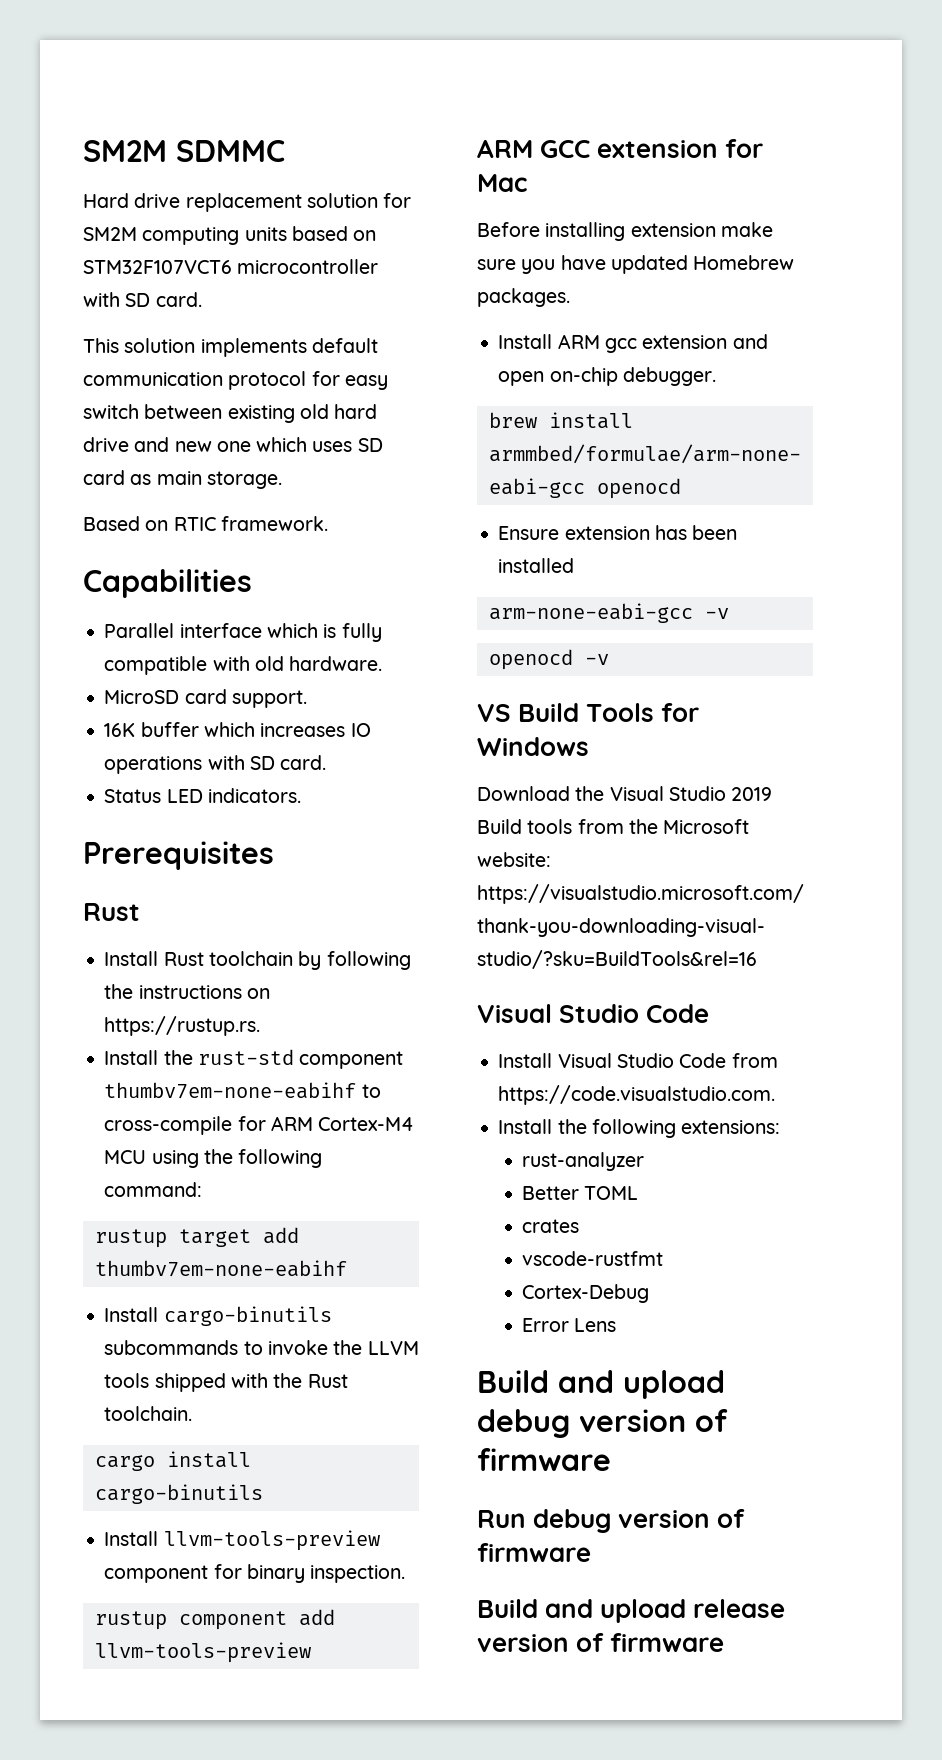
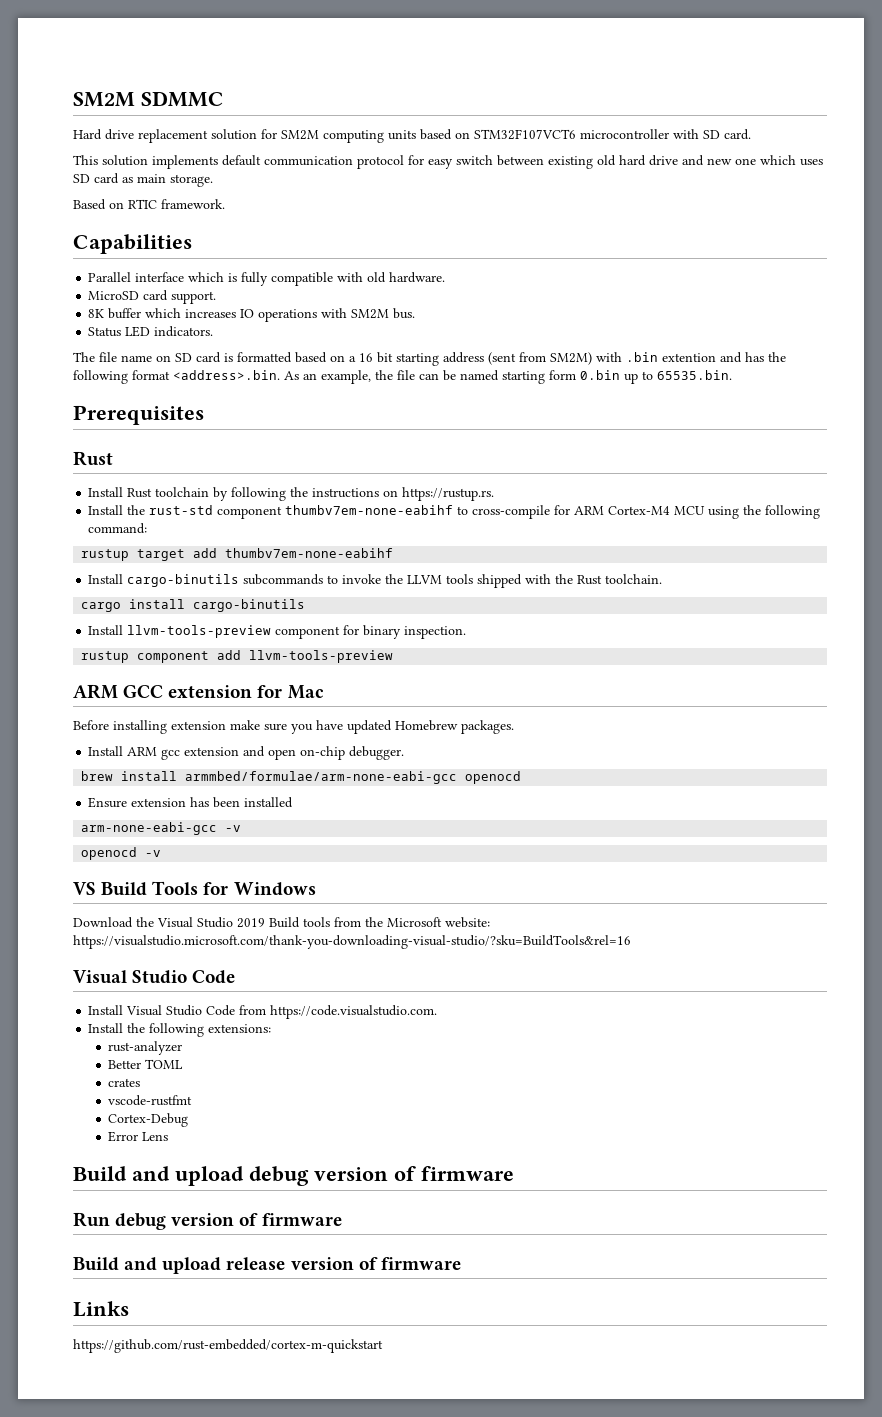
- 16K buffer which increases IO operations with SD card.
+ 8K buffer which increases IO operations with SM2M bus.
+ The file name on SD card is formatted based on a 16 bit starting address (sent from SM2M) with .bin extention and has the following format <address>.bin. As an example, the file can be named starting form 0.bin up to 65535.bin.
+ Links
+ https://github.com/rust-embedded/cortex-m-quickstart

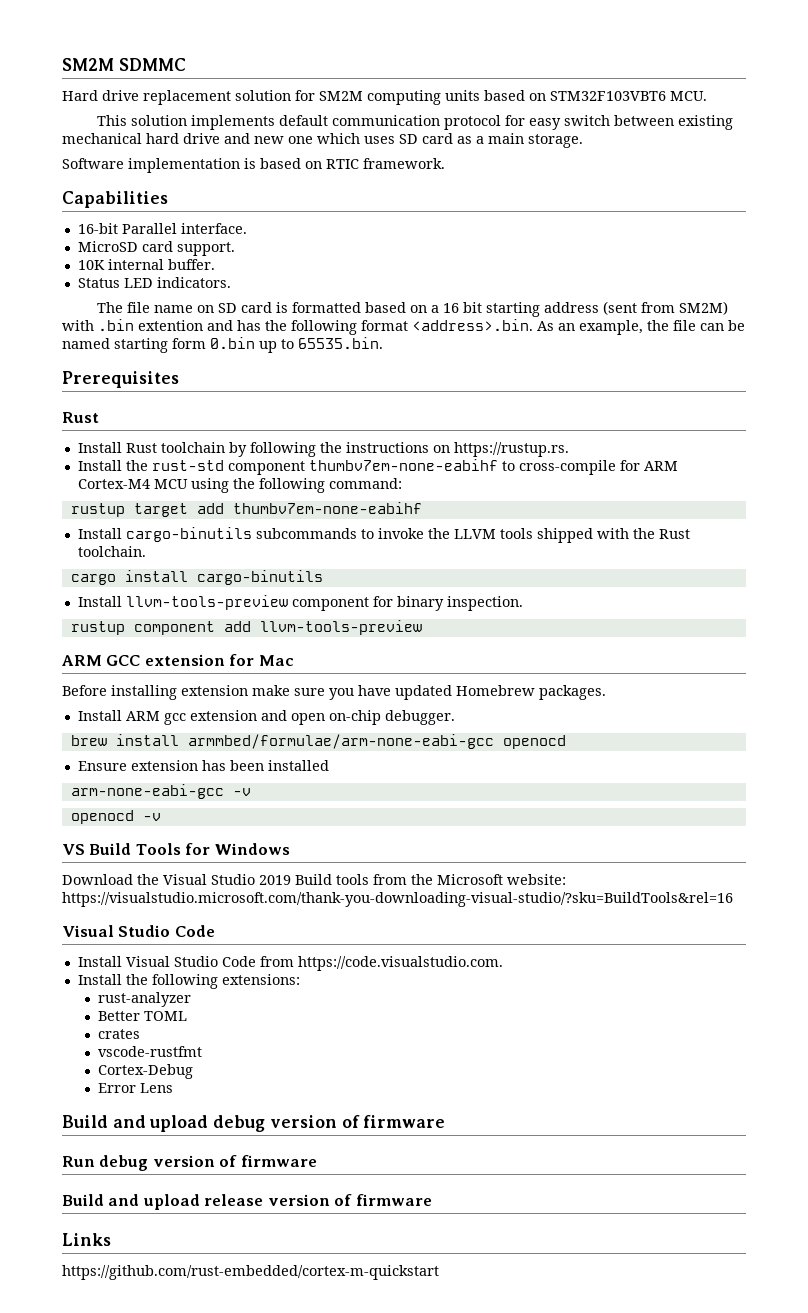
- Hard drive replacement solution for SM2M computing units based on STM32F107VCT6 microcontroller with SD card.
+ Hard drive replacement solution for SM2M computing units based on STM32F103VBT6 MCU.
- This solution implements default communication protocol for easy switch between existing old hard drive and new one which uses SD card as main storage.
+ This solution implements default communication protocol for easy switch between existing mechanical hard drive and new one which uses SD card as a main storage.
- Based on RTIC framework.
+ Software implementation is based on RTIC framework.
- Parallel interface which is fully compatible with old hardware.
+ 16-bit Parallel interface.
  MicroSD card support.
- 8K buffer which increases IO operations with SM2M bus.
+ 10K internal buffer.

